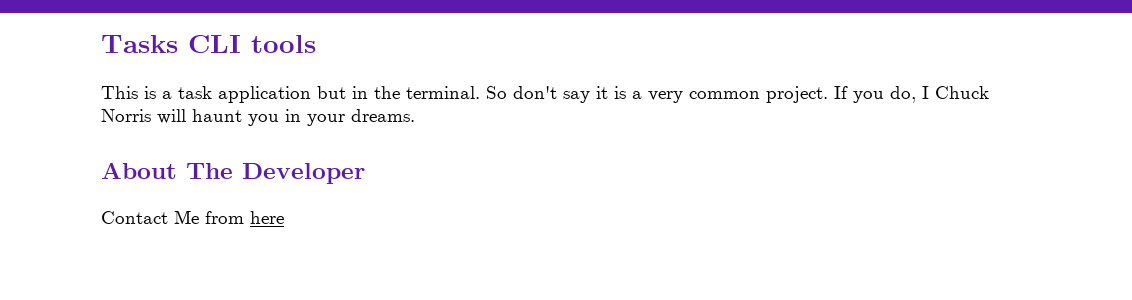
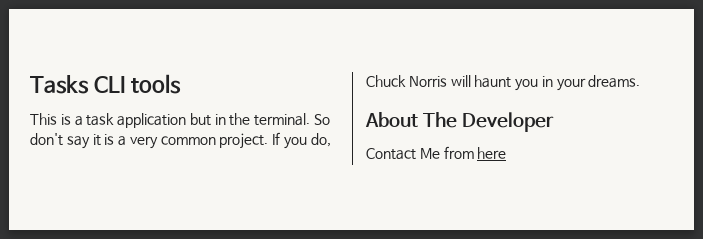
- If you do, I Chuck Norris will haunt you in your dreams.
+ If you do, Chuck Norris will haunt you in your dreams.

